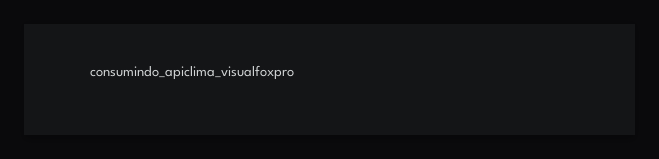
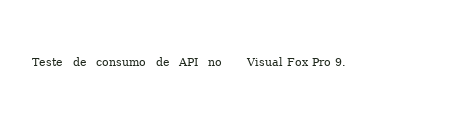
- consumindo_apiclima_visualfoxpro
+ Teste de consumo de API no Visual Fox Pro 9.

